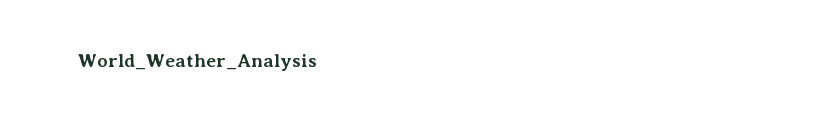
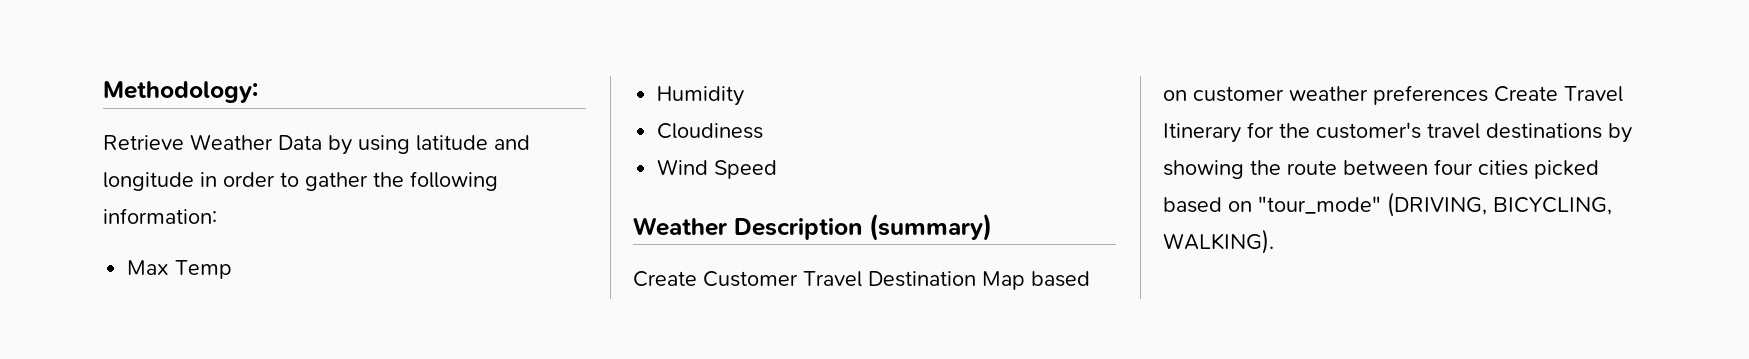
- World_Weather_Analysis
+ Methodology:
+ Retrieve Weather Data by using latitude and longitude in order to gather the following information:
+ Max Temp
+ Humidity
+ Cloudiness
+ Wind Speed
+ Weather Description (summary)
+ Create Customer Travel Destination Map based on customer weather preferences Create Travel Itinerary for the customer's travel destinations by showing the route between four cities picked based on "tour_mode" (DRIVING, BICYCLING, WALKING).

